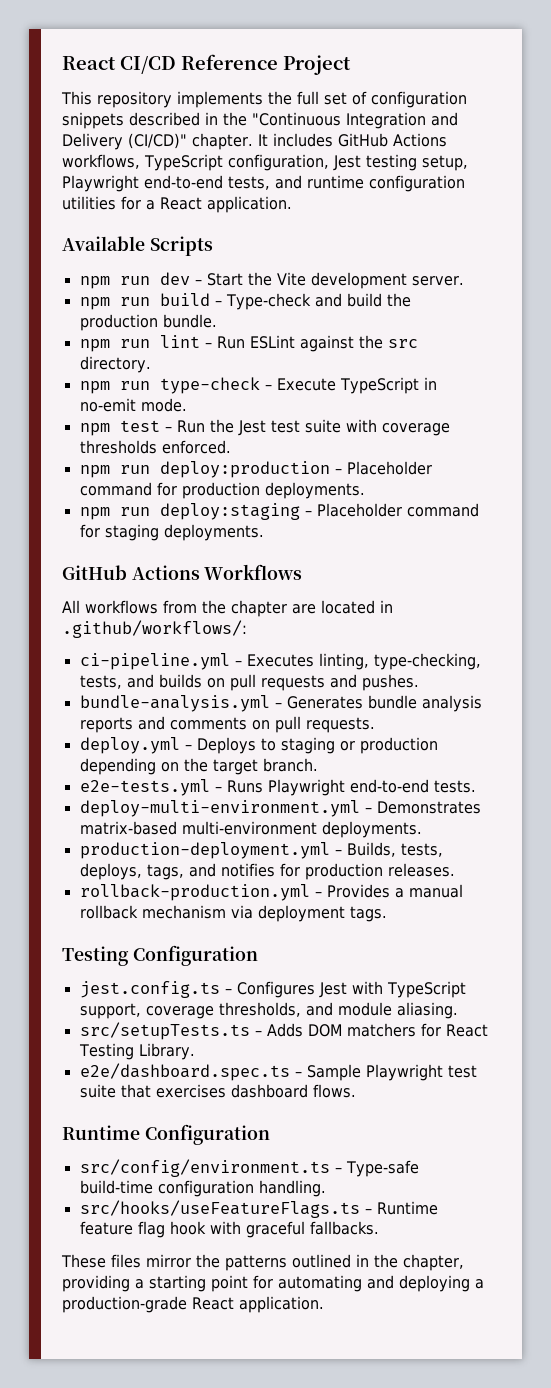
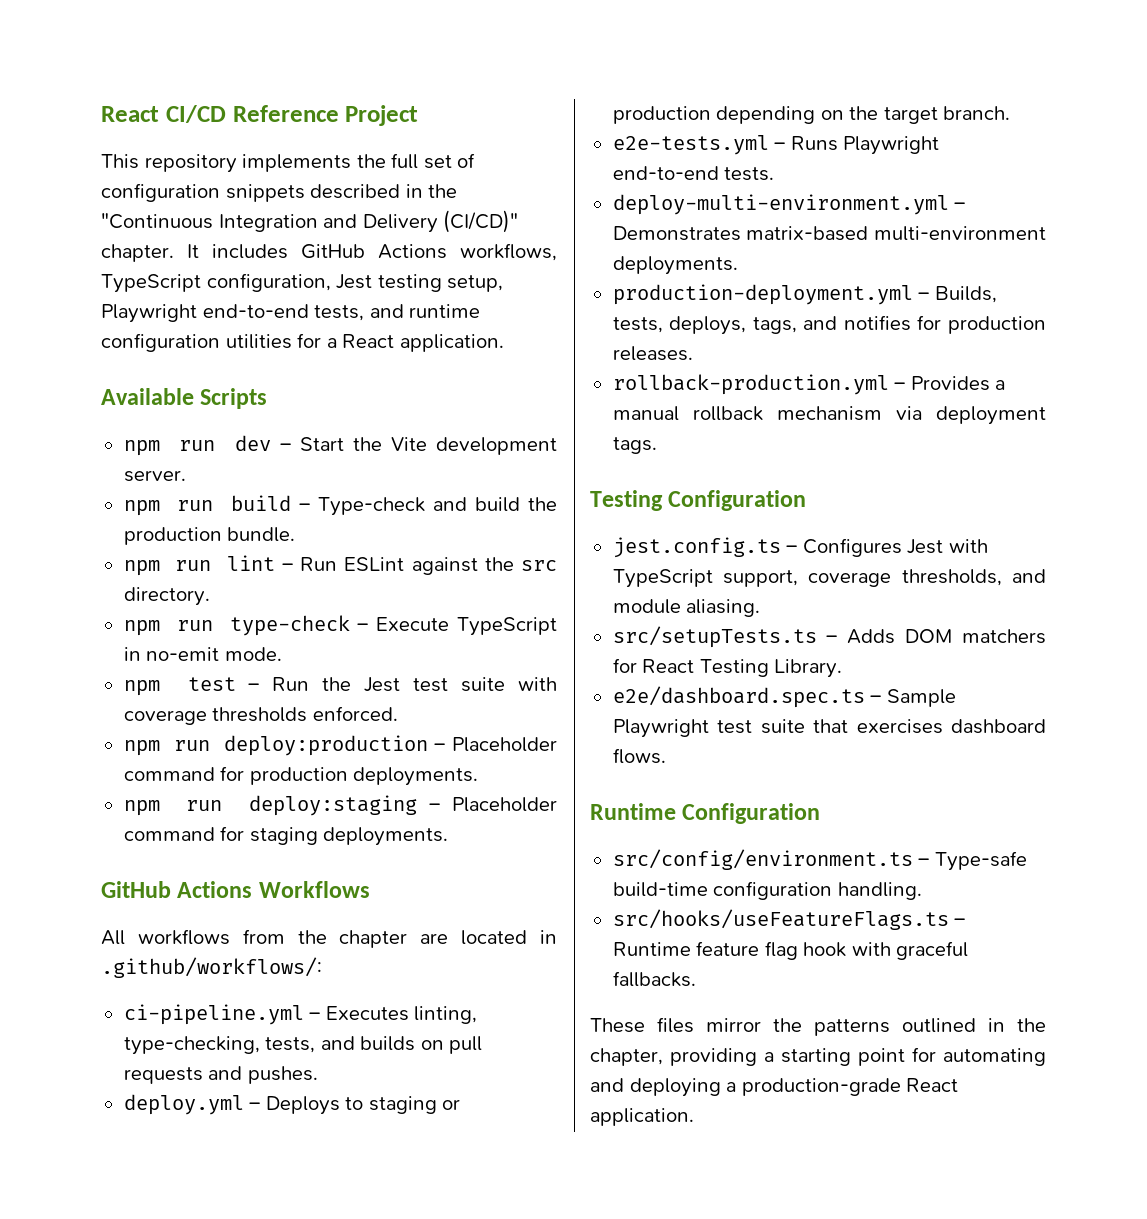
- bundle-analysis.yml – Generates bundle analysis reports and comments on pull requests.

